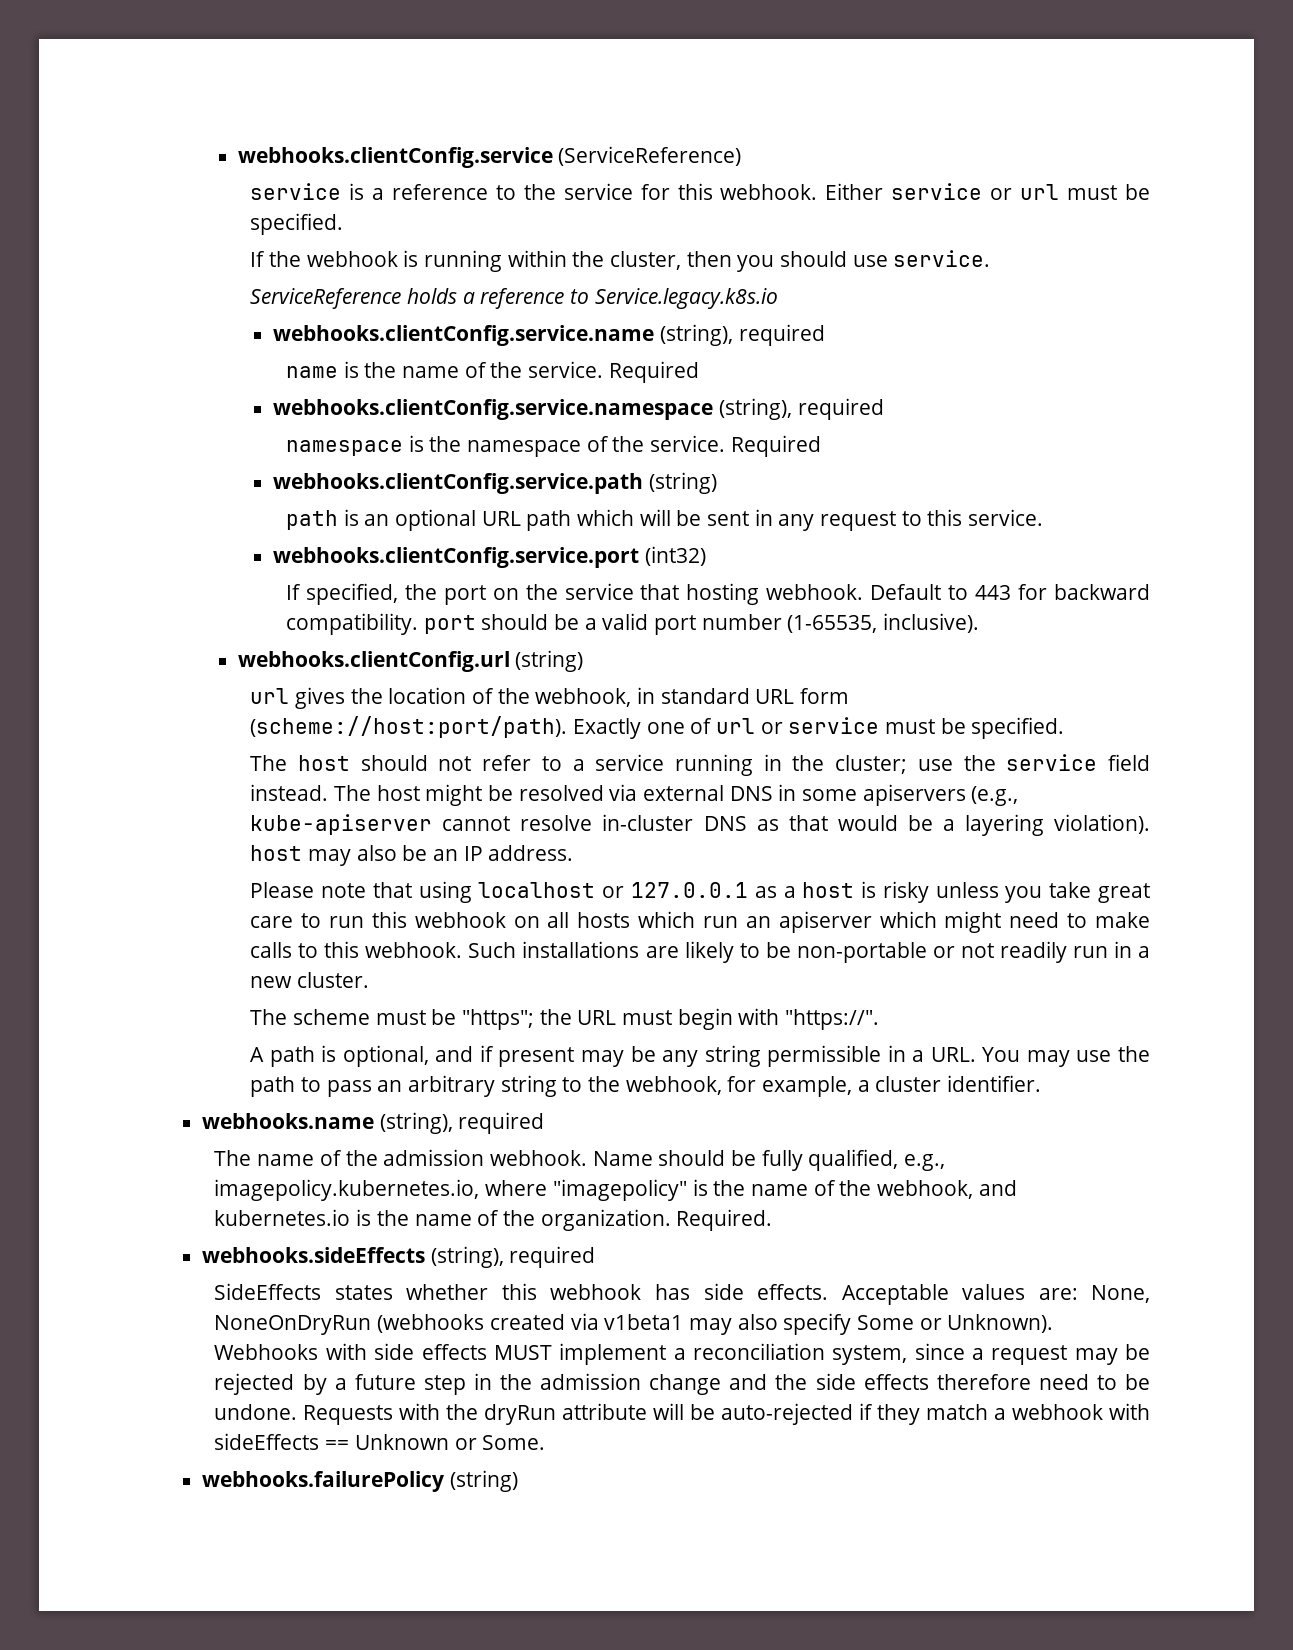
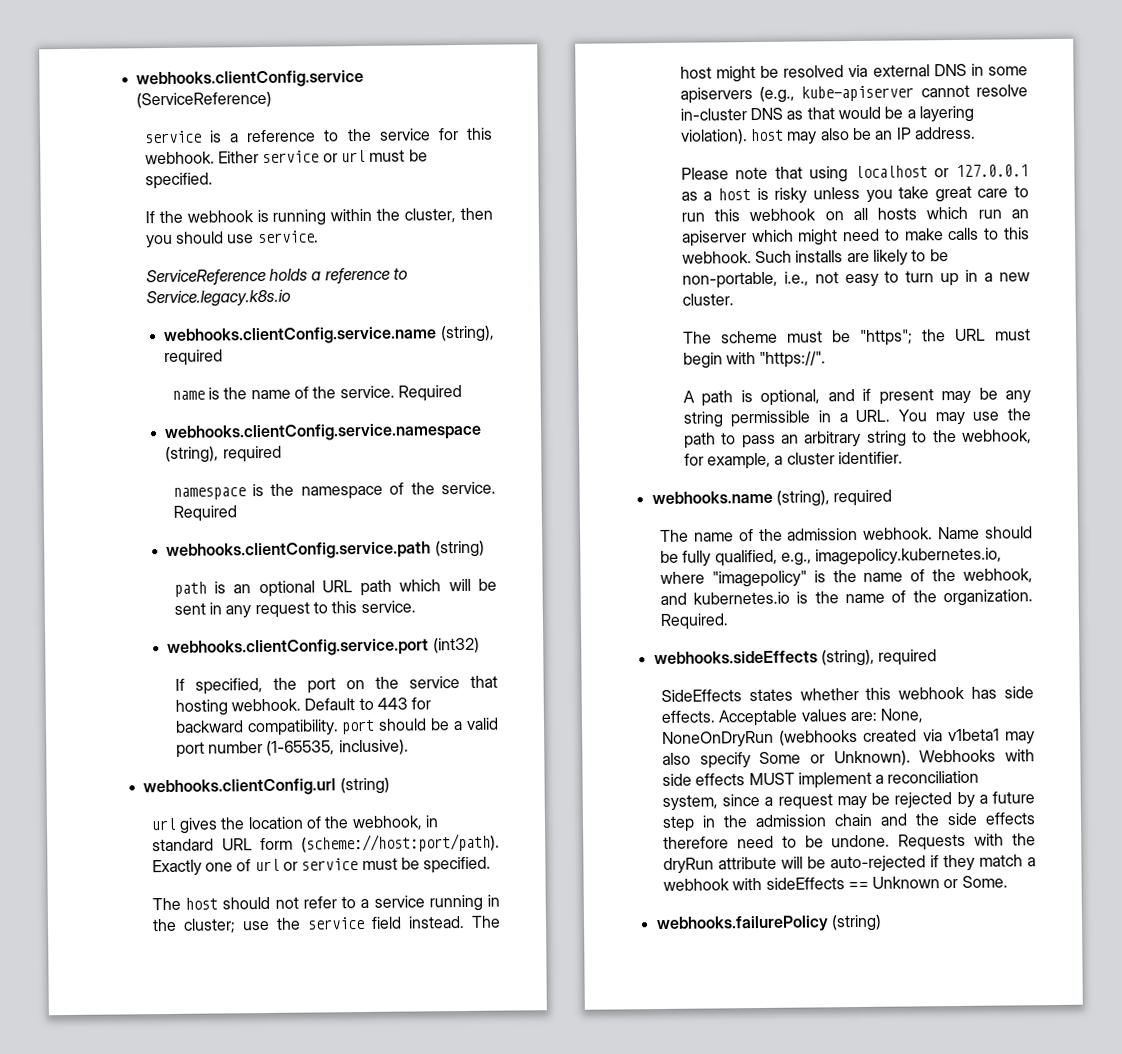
- Such installations are likely to be non-portable or not readily run in a new cluster.
+ Such installs are likely to be non-portable, i.e., not easy to turn up in a new cluster.
- Webhooks with side effects MUST implement a reconciliation system, since a request may be rejected by a future step in the admission change and the side effects therefore need to be undone.
+ Webhooks with side effects MUST implement a reconciliation system, since a request may be rejected by a future step in the admission chain and the side effects therefore need to be undone.

